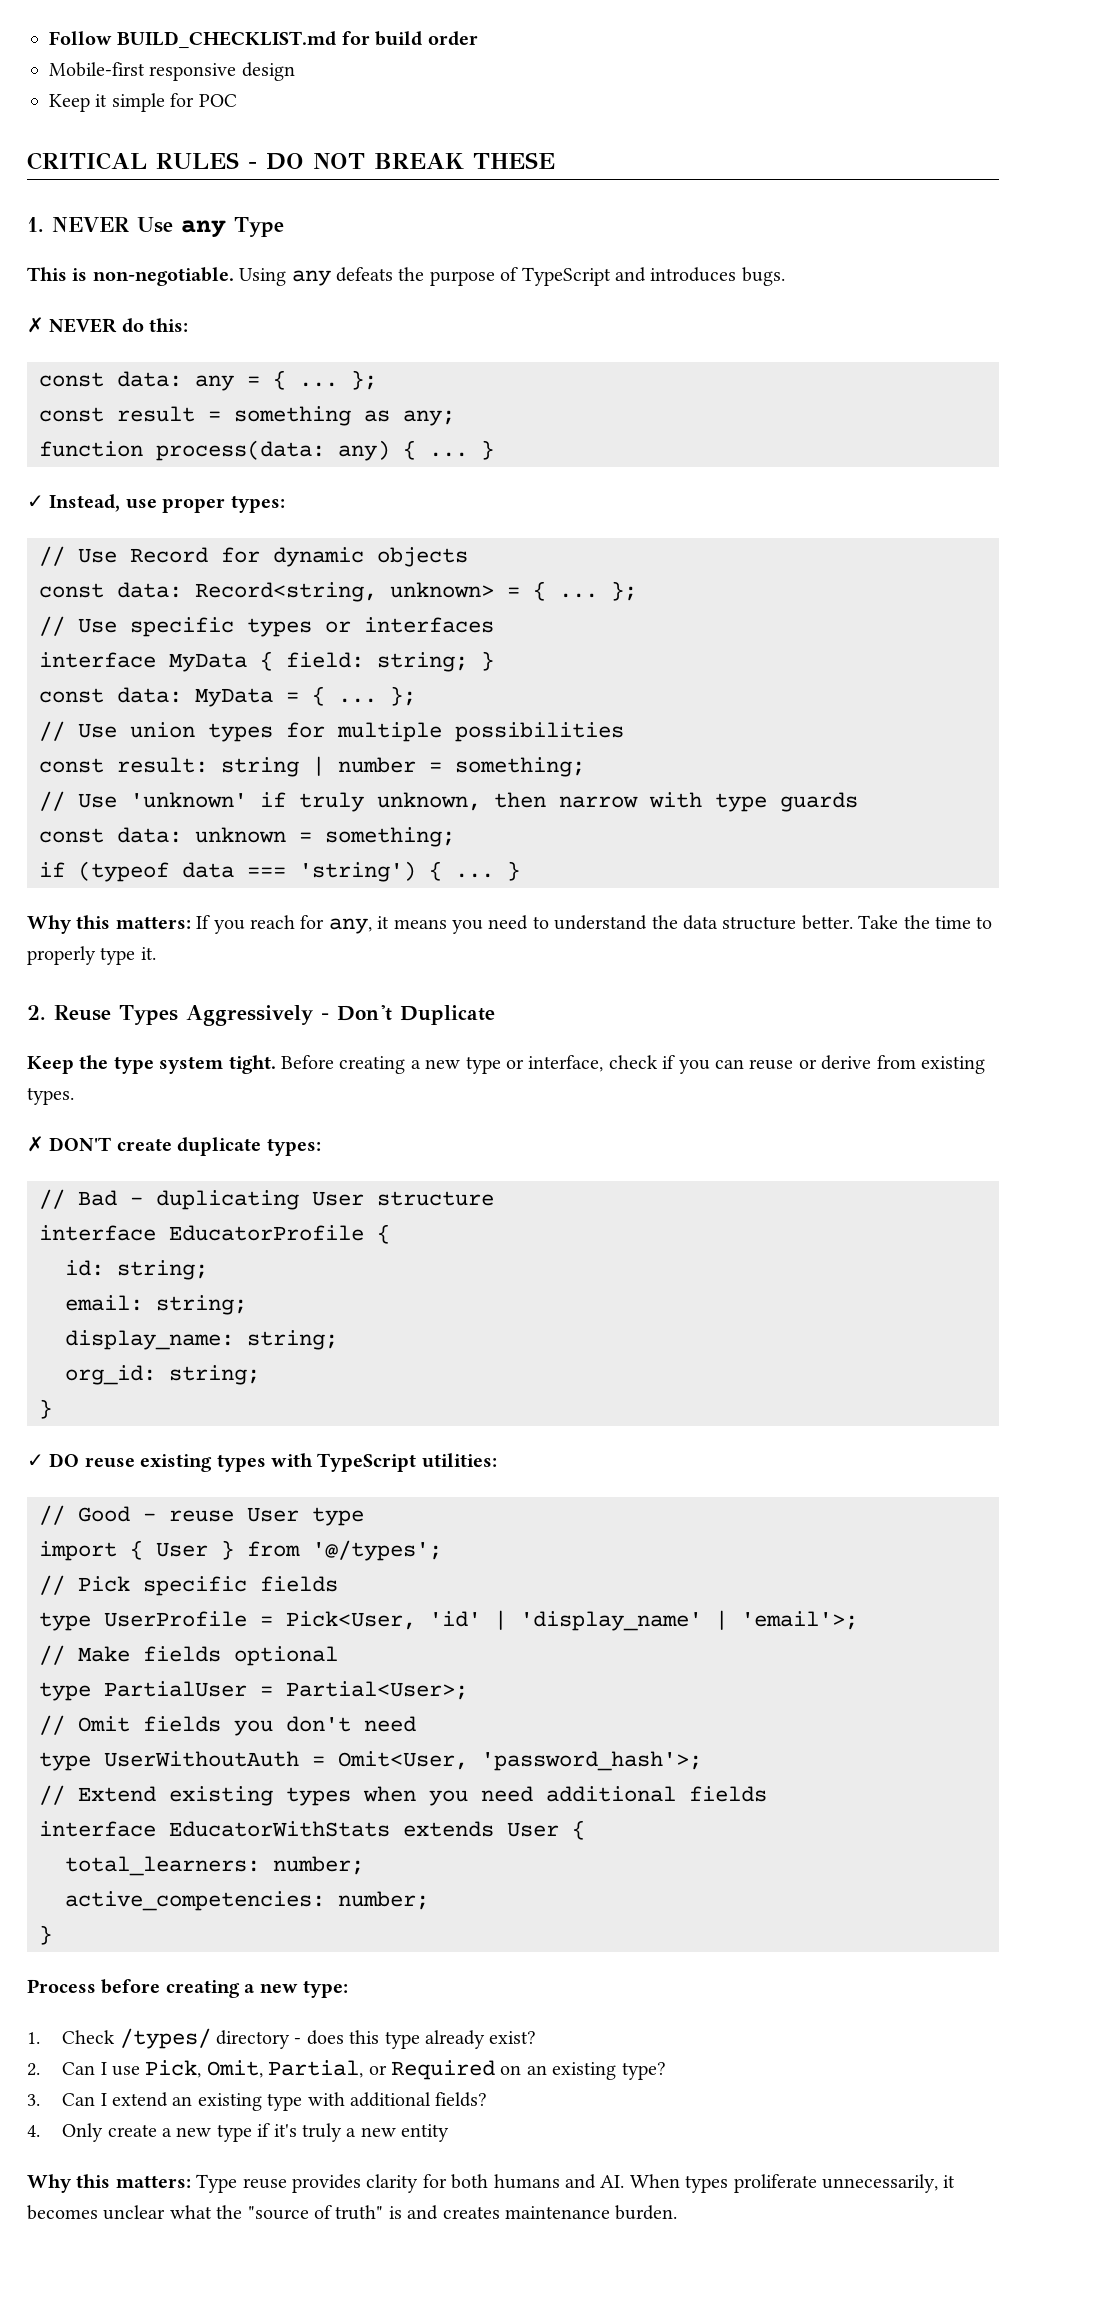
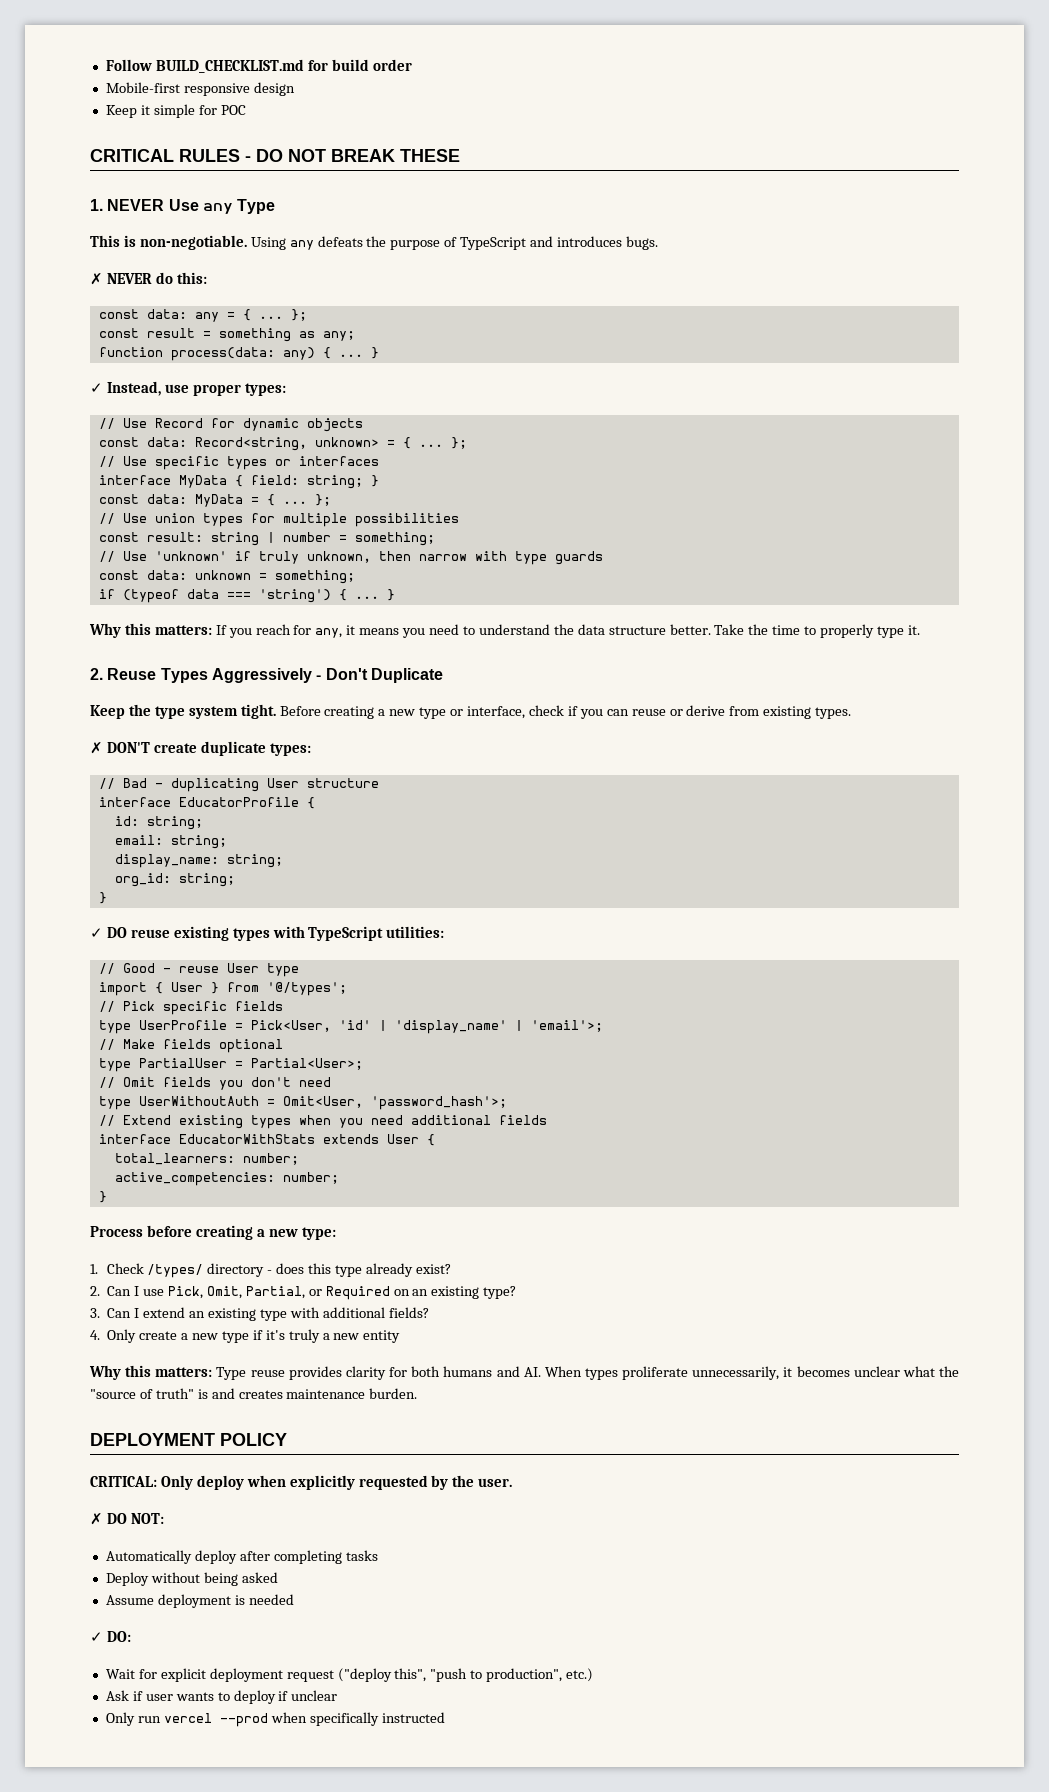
+ DEPLOYMENT POLICY
+ CRITICAL: Only deploy when explicitly requested by the user.
+ ✗ DO NOT:
+ Automatically deploy after completing tasks
+ Deploy without being asked
+ Assume deployment is needed
+ ✓ DO:
+ Wait for explicit deployment request ("deploy this", "push to production", etc.)
+ Ask if user wants to deploy if unclear
+ Only run vercel --prod when specifically instructed

